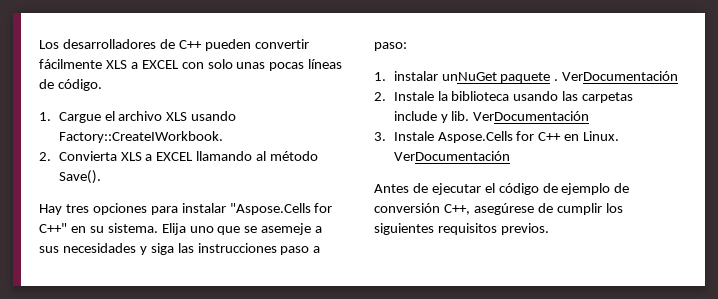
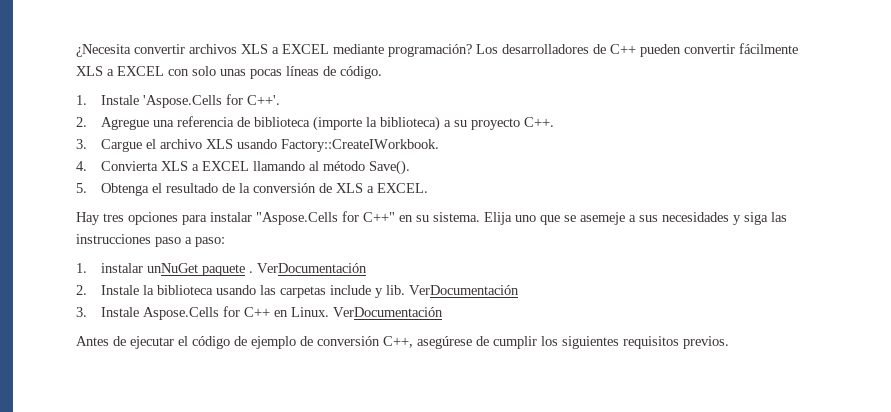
+ ¿Necesita convertir archivos XLS a EXCEL mediante programación?
- 1. Cargue el archivo XLS usando Factory::CreateIWorkbook.
+ 1. Instale 'Aspose.Cells for C++'.
+ 2. Agregue una referencia de biblioteca (importe la biblioteca) a su proyecto C++.
+ 3. Cargue el archivo XLS usando Factory::CreateIWorkbook.
- 2. Convierta XLS a EXCEL llamando al método Save().
+ 4. Convierta XLS a EXCEL llamando al método Save().
+ 5. Obtenga el resultado de la conversión de XLS a EXCEL.

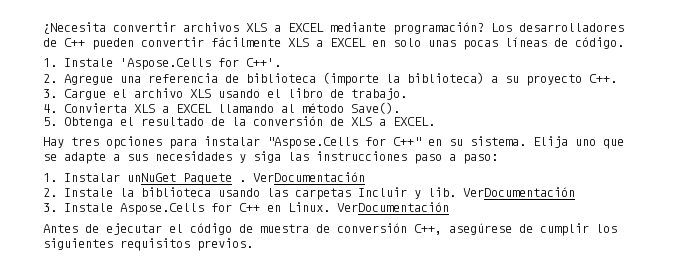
- Los desarrolladores de C++ pueden convertir fácilmente XLS a EXCEL con solo unas pocas líneas de código.
+ Los desarrolladores de C++ pueden convertir fácilmente XLS a EXCEL en solo unas pocas líneas de código.
- 3. Cargue el archivo XLS usando Factory::CreateIWorkbook.
+ 3. Cargue el archivo XLS usando el libro de trabajo.
- Elija uno que se asemeje a sus necesidades y siga las instrucciones paso a paso:
+ Elija uno que se adapte a sus necesidades y siga las instrucciones paso a paso:
- 1. instalar unNuGet paquete .
+ 1. Instalar unNuGet Paquete .
- 2. Instale la biblioteca usando las carpetas include y lib.
+ 2. Instale la biblioteca usando las carpetas Incluir y lib.
- Antes de ejecutar el código de ejemplo de conversión C++, asegúrese de cumplir los siguientes requisitos previos.
+ Antes de ejecutar el código de muestra de conversión C++, asegúrese de cumplir los siguientes requisitos previos.

